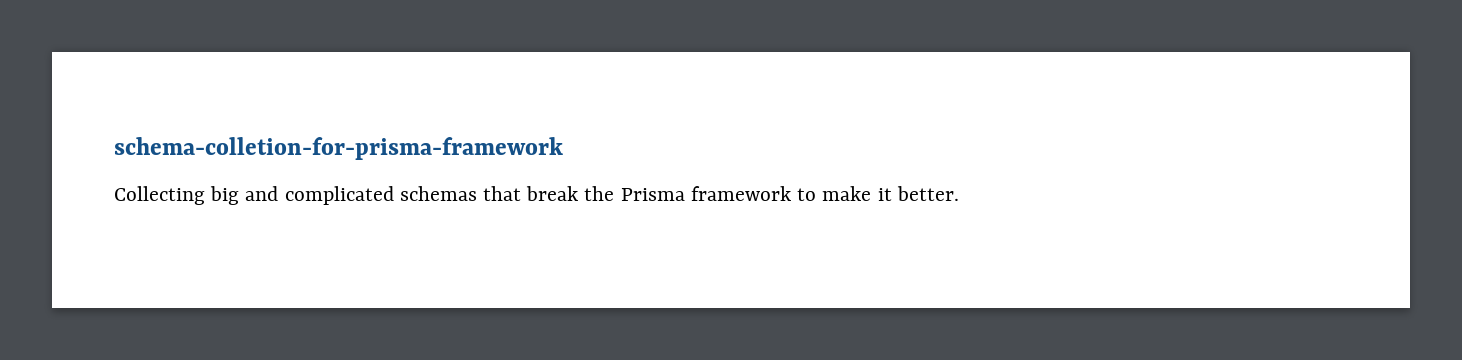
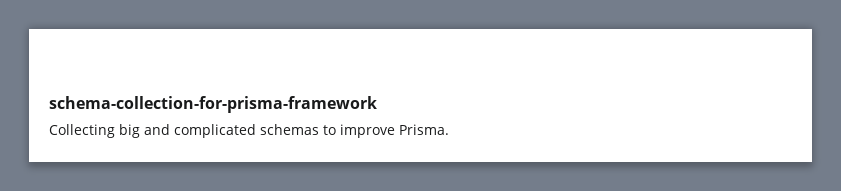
- schema-colletion-for-prisma-framework
+ schema-collection-for-prisma-framework
- Collecting big and complicated schemas that break the Prisma framework to make it better.
+ Collecting big and complicated schemas to improve Prisma.

